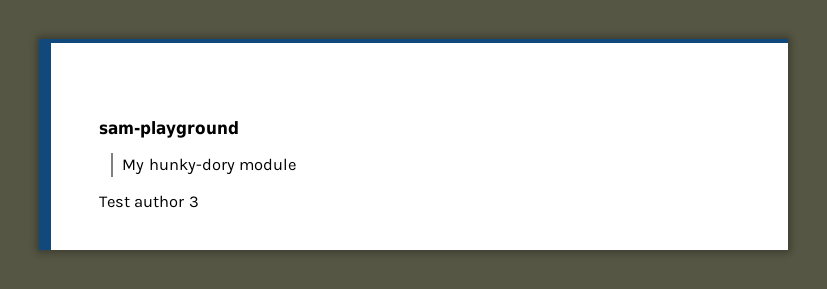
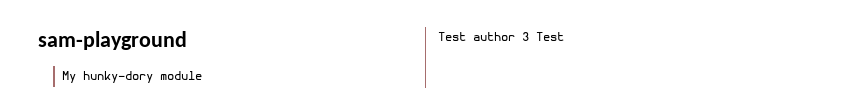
- Test author 3
+ Test author 3 Test

